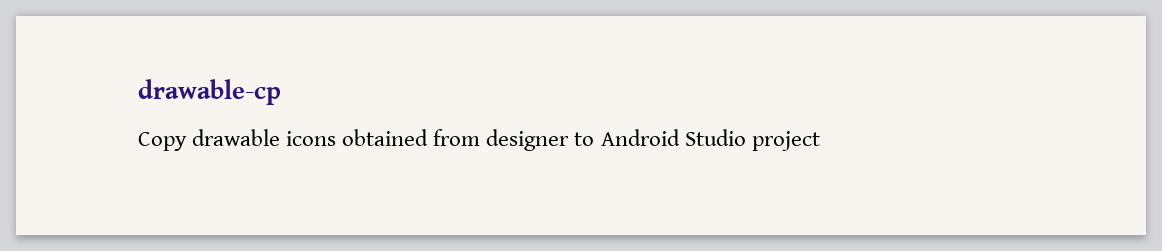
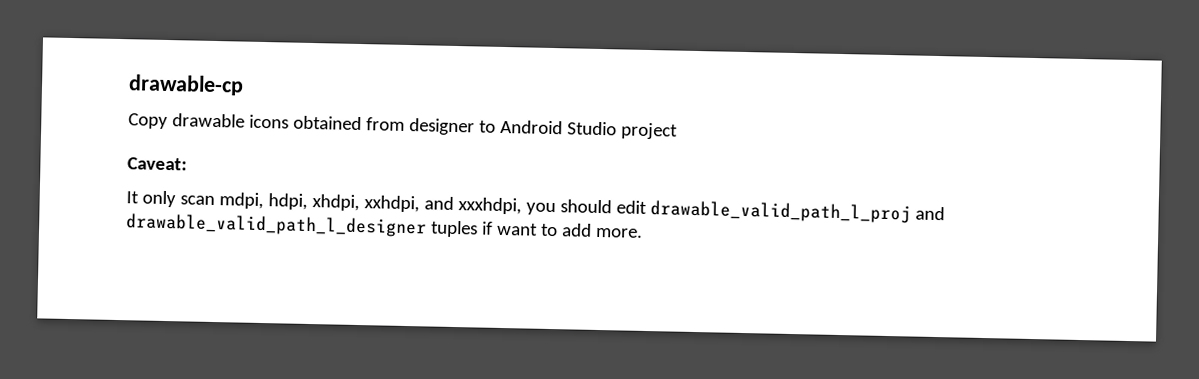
+ Caveat:
+ It only scan mdpi, hdpi, xhdpi, xxhdpi, and xxxhdpi, you should edit drawable_valid_path_l_proj and drawable_valid_path_l_designer tuples if want to add more.

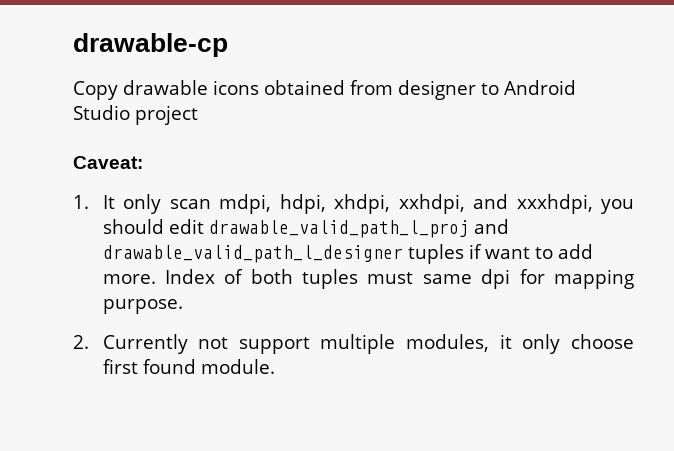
- It only scan mdpi, hdpi, xhdpi, xxhdpi, and xxxhdpi, you should edit drawable_valid_path_l_proj and drawable_valid_path_l_designer tuples if want to add more.
+ 1. It only scan mdpi, hdpi, xhdpi, xxhdpi, and xxxhdpi, you should edit drawable_valid_path_l_proj and drawable_valid_path_l_designer tuples if want to add more.
+ Index of both tuples must same dpi for mapping purpose.
+ 2. Currently not support multiple modules, it only choose first found module.

